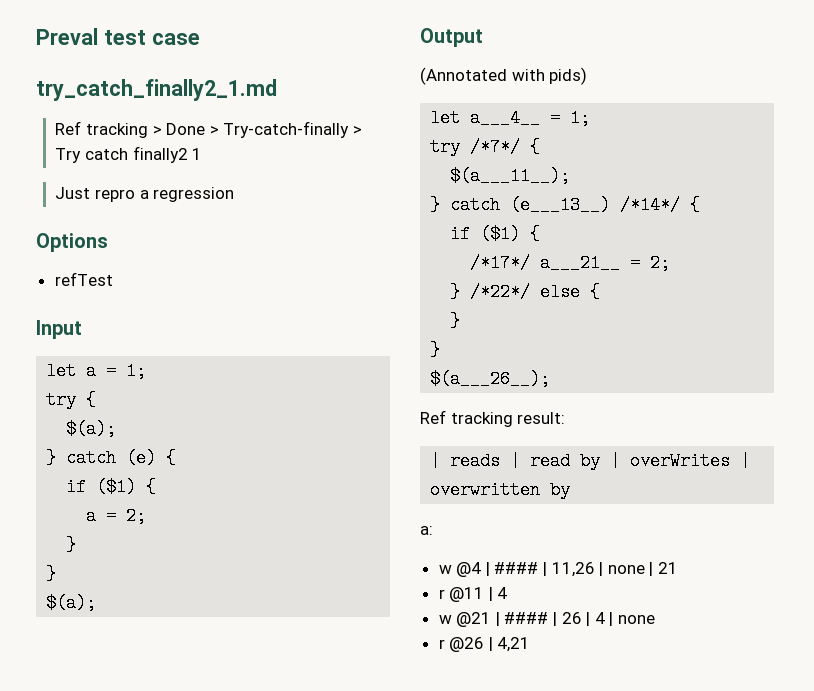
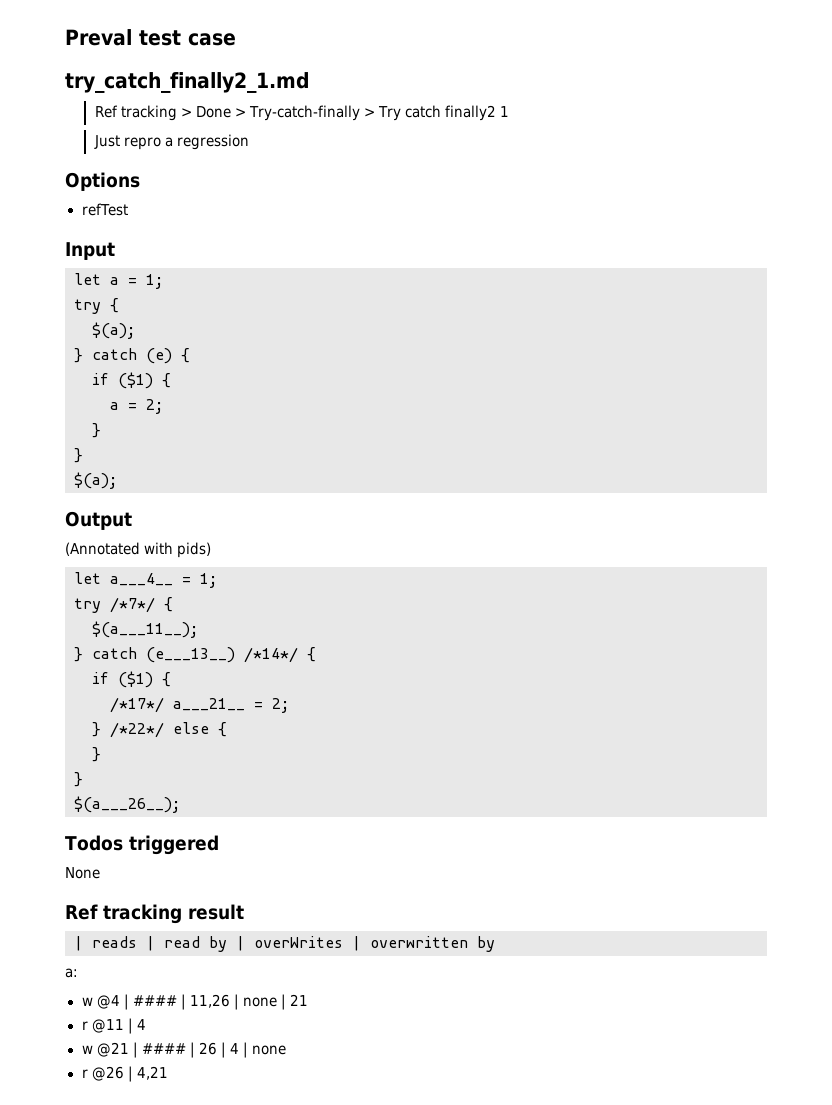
- Ref tracking result:
+ Todos triggered
+ None
+ Ref tracking result

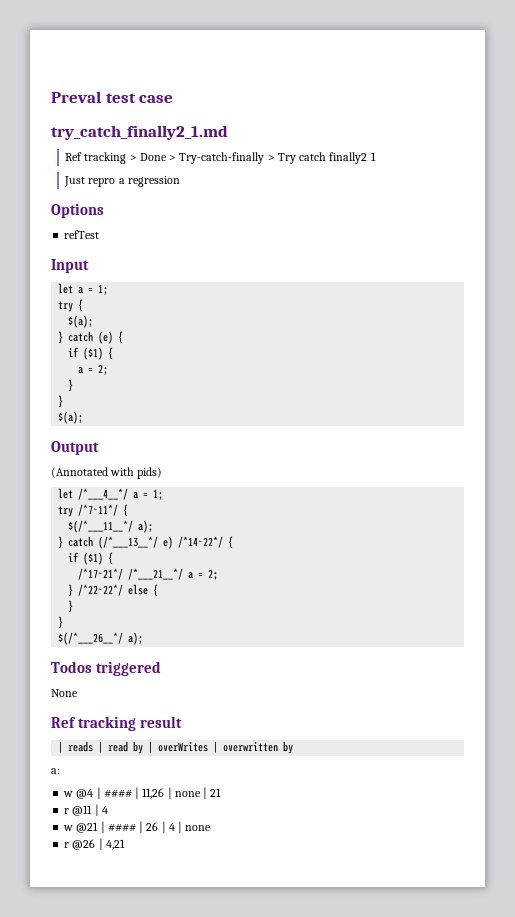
- let a___4__ = 1;
- try /*7*/ {
- $(a___11__);
- } catch (e___13__) /*14*/ {
+ let /*___4__*/ a = 1;
+ try /*7~11*/ {
+ $(/*___11__*/ a);
+ } catch (/*___13__*/ e) /*14~22*/ {
  if ($1) {
- /*17*/ a___21__ = 2;
- } /*22*/ else {
+ /*17~21*/ /*___21__*/ a = 2;
+ } /*22~22*/ else {
- $(a___26__);
+ $(/*___26__*/ a);

